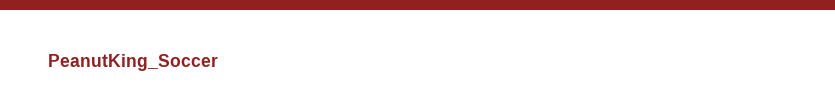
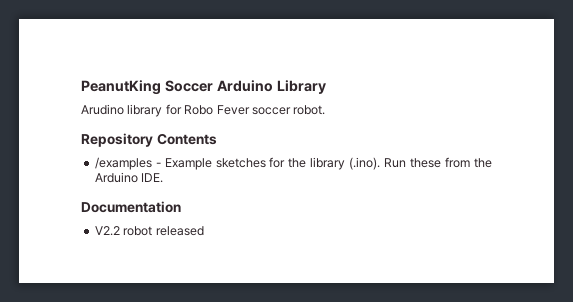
- PeanutKing_Soccer
+ PeanutKing Soccer Arduino Library
+ Arudino library for Robo Fever soccer robot.
+ Repository Contents
+ /examples - Example sketches for the library (.ino). Run these from the Arduino IDE.
+ Documentation
+ V2.2 robot released

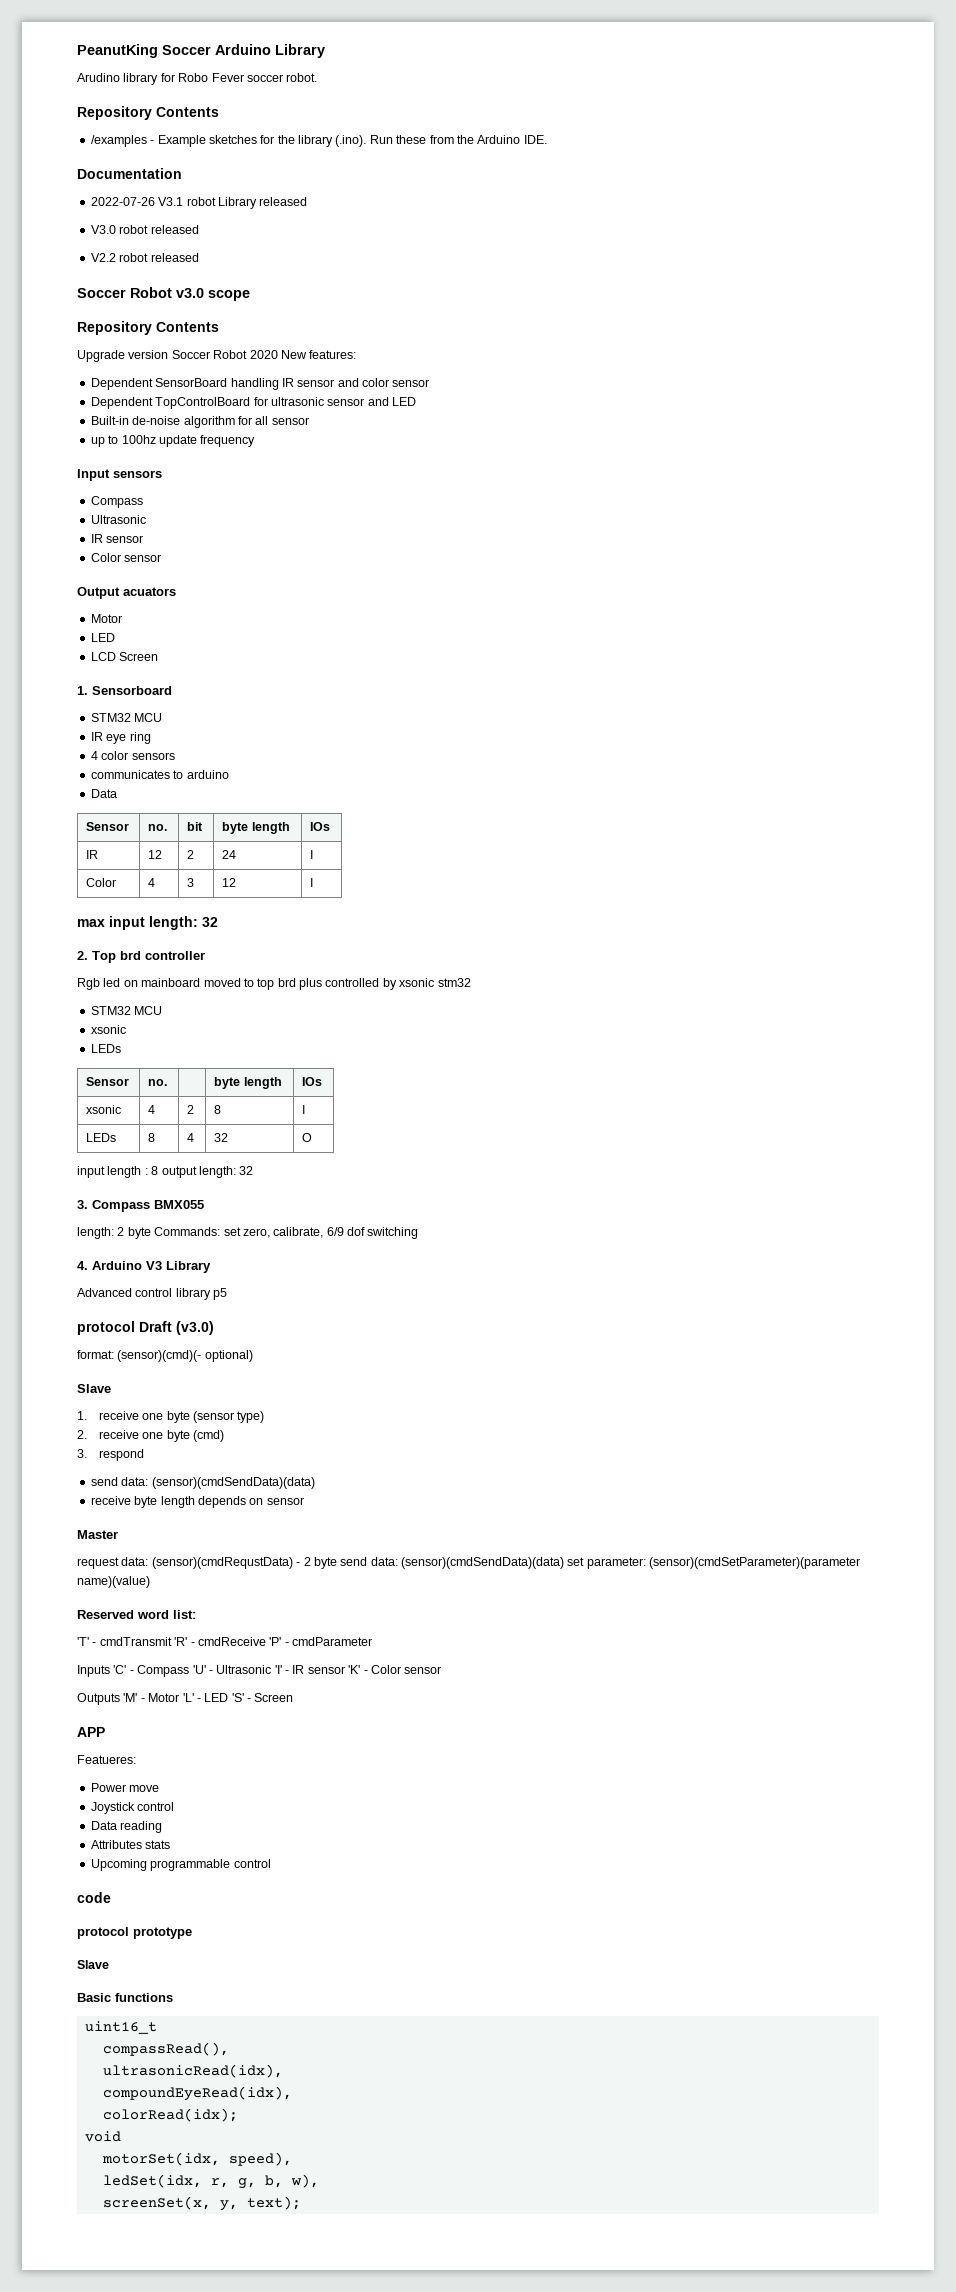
+ 2022-07-26 V3.1 robot Library released
+ V3.0 robot released
  V2.2 robot released
+ Soccer Robot v3.0 scope
+ Repository Contents
+ Upgrade version Soccer Robot 2020 New features:
+ Dependent SensorBoard handling IR sensor and color sensor
+ Dependent TopControlBoard for ultrasonic sensor and LED
+ Built-in de-noise algorithm for all sensor
+ up to 100hz update frequency
+ Input sensors
+ Compass
+ Ultrasonic
+ IR sensor
+ Color sensor
+ Output acuators
+ Motor
+ LED
+ LCD Screen
+ 1. Sensorboard
+ STM32 MCU
+ IR eye ring
+ 4 color sensors
+ communicates to arduino
+ Data
+ Sensor | no. | bit | byte length | IOs
+ IR | 12 | 2 | 24 | I
+ Color | 4 | 3 | 12 | I
+ max input length: 32
+ 2. Top brd controller
+ Rgb led on mainboard moved to top brd plus controlled by xsonic stm32
+ STM32 MCU
+ xsonic
+ LEDs
+ Sensor | no. | | byte length | IOs
+ xsonic | 4 | 2 | 8 | I
+ LEDs | 8 | 4 | 32 | O
+ input length : 8 output length: 32
+ 3. Compass BMX055
+ length: 2 byte Commands: set zero, calibrate, 6/9 dof switching
+ 4. Arduino V3 Library
+ Advanced control library p5
+ protocol Draft (v3.0)
+ format: (sensor)(cmd)(- optional)
+ Slave
+ 1. receive one byte (sensor type)
+ 2. receive one byte (cmd)
+ 3. respond
+ send data: (sensor)(cmdSendData)(data)
+ receive byte length depends on sensor
+ Master
+ request data: (sensor)(cmdRequstData) - 2 byte send data: (sensor)(cmdSendData)(data) set parameter: (sensor)(cmdSetParameter)(parameter name)(value)
+ Reserved word list:
+ 'T' - cmdTransmit 'R' - cmdReceive 'P' - cmdParameter
+ Inputs 'C' - Compass 'U' - Ultrasonic 'I' - IR sensor 'K' - Color sensor
+ Outputs 'M' - Motor 'L' - LED 'S' - Screen
+ APP
+ Featueres:
+ Power move
+ Joystick control
+ Data reading
+ Attributes stats
+ Upcoming programmable control
+ code
+ protocol prototype
+ Slave
+ Basic functions
+ uint16_t
+ compassRead(),
+ ultrasonicRead(idx),
+ compoundEyeRead(idx),
+ colorRead(idx);
+ void
+ motorSet(idx, speed),
+ ledSet(idx, r, g, b, w),
+ screenSet(x, y, text);

